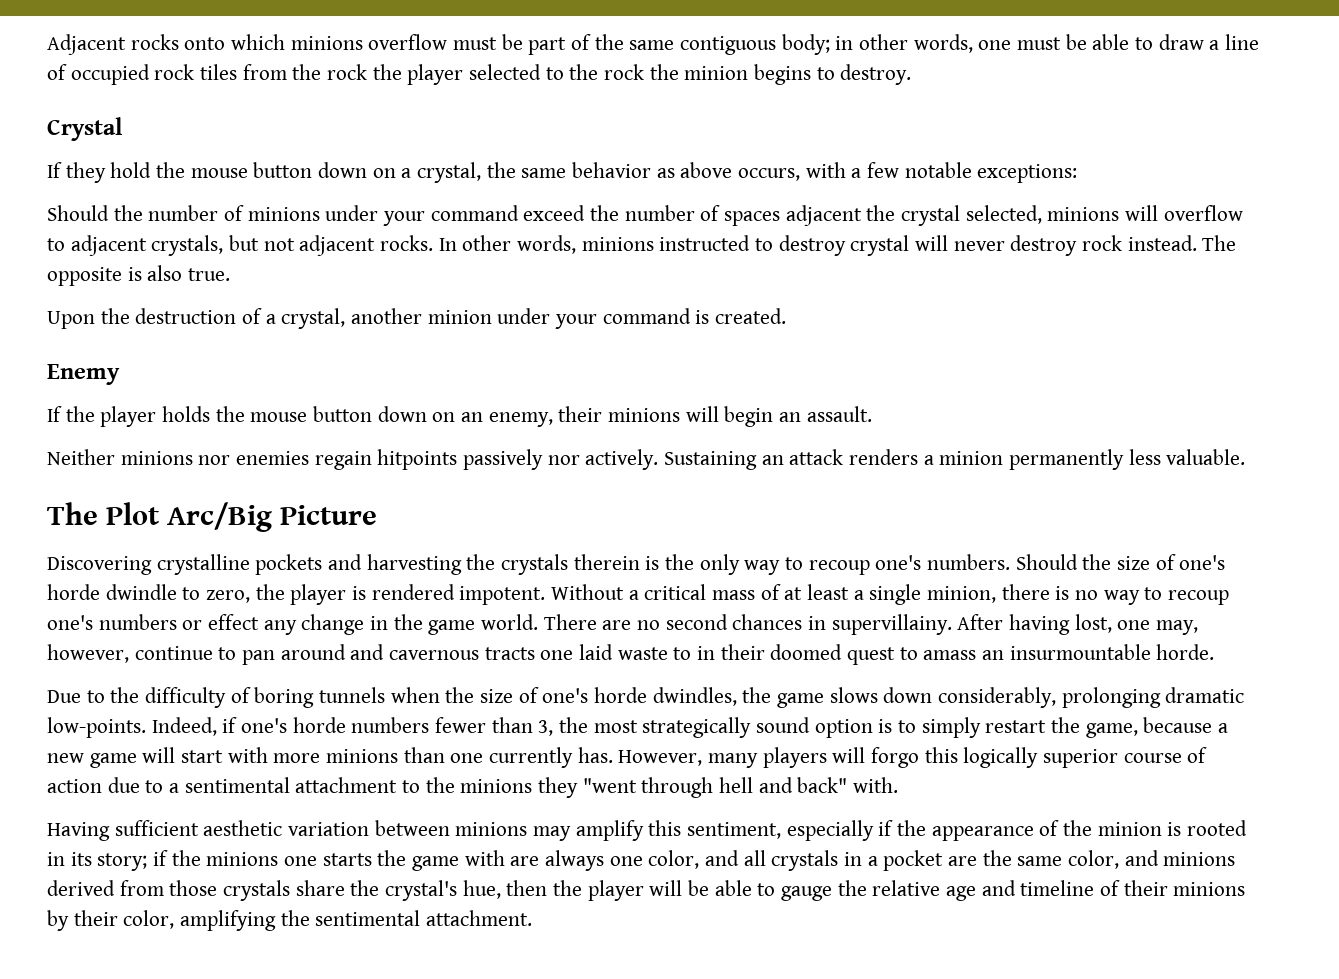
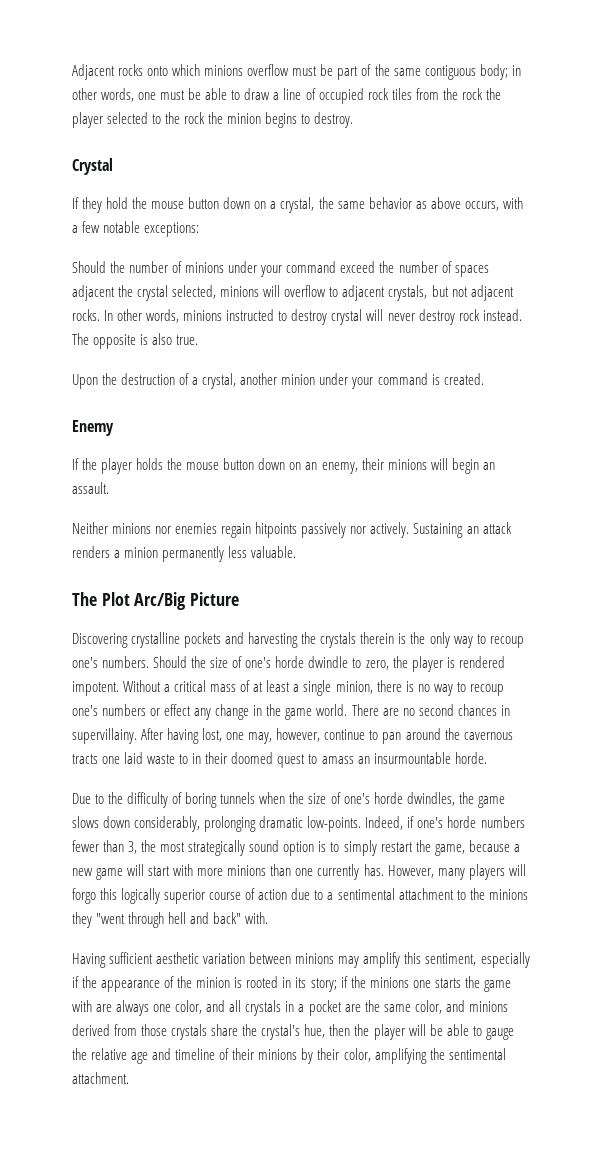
- After having lost, one may, however, continue to pan around and cavernous tracts one laid waste to in their doomed quest to amass an insurmountable horde.
+ After having lost, one may, however, continue to pan around the cavernous tracts one laid waste to in their doomed quest to amass an insurmountable horde.

